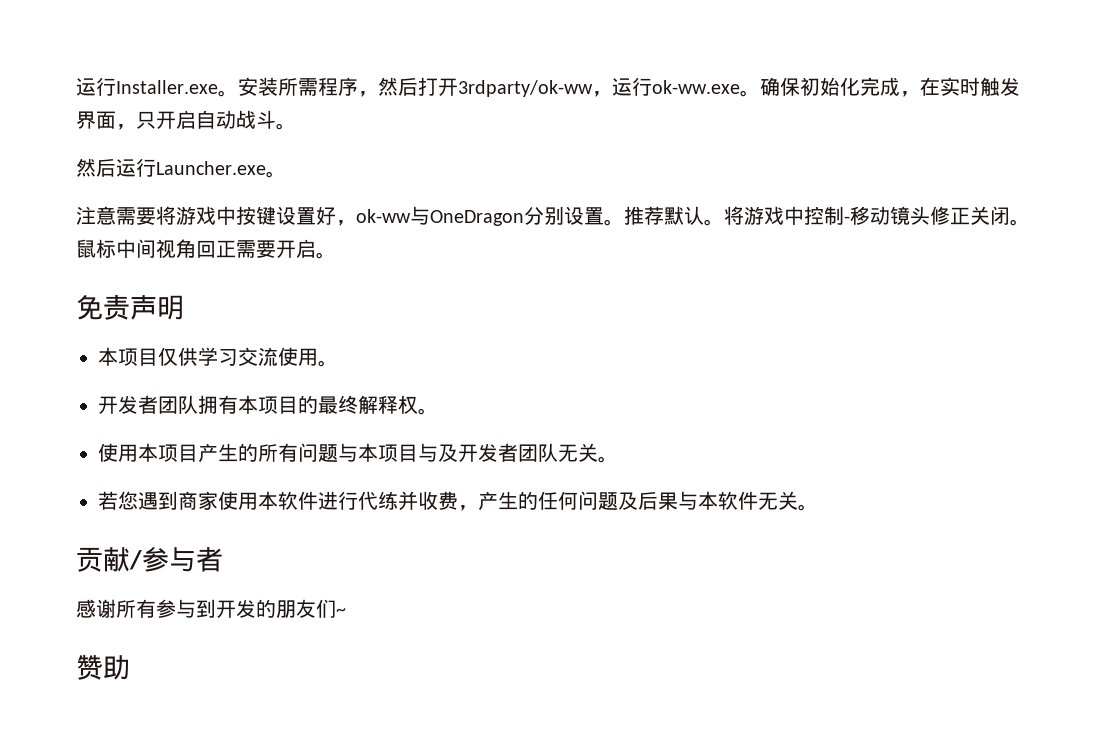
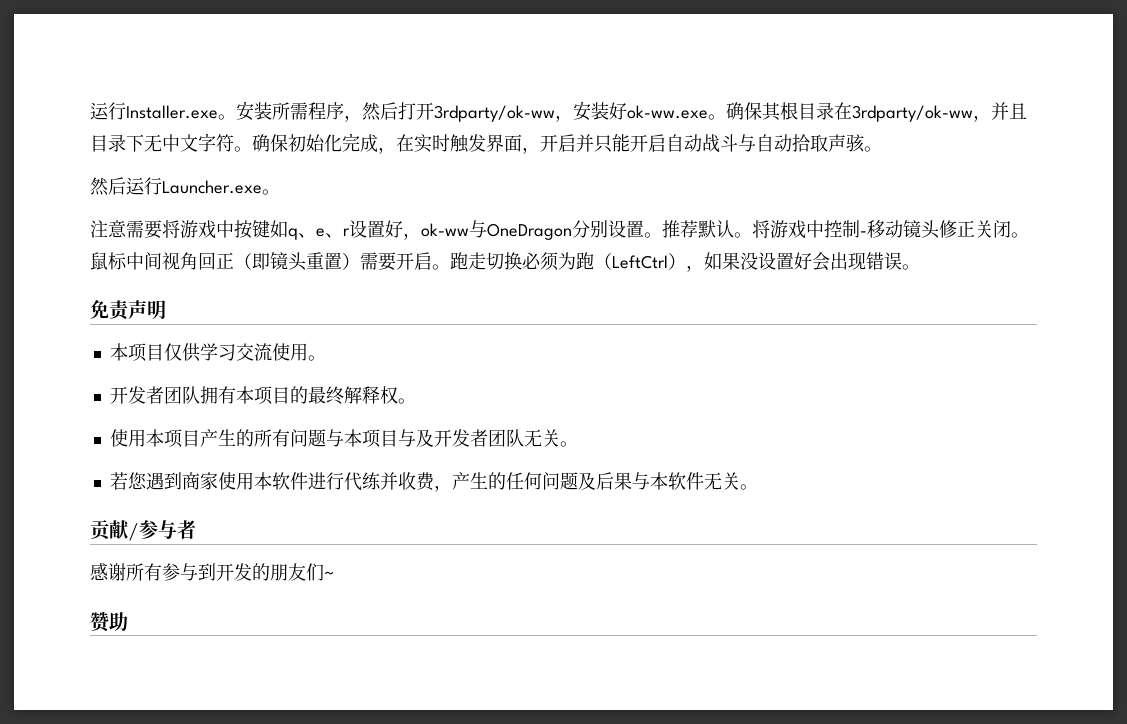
- 安装所需程序，然后打开3rdparty/ok-ww，运行ok-ww.exe。
+ 安装所需程序，然后打开3rdparty/ok-ww，安装好ok-ww.exe。
- 确保初始化完成，在实时触发界面，只开启自动战斗。
+ 确保其根目录在3rdparty/ok-ww，并且目录下无中文字符。确保初始化完成，在实时触发界面，开启并只能开启自动战斗与自动拾取声骇。
- 注意需要将游戏中按键设置好，ok-ww与OneDragon分别设置。
+ 注意需要将游戏中按键如q、e、r设置好，ok-ww与OneDragon分别设置。
- 鼠标中间视角回正需要开启。
+ 鼠标中间视角回正（即镜头重置）需要开启。跑走切换必须为跑（LeftCtrl），如果没设置好会出现错误。

